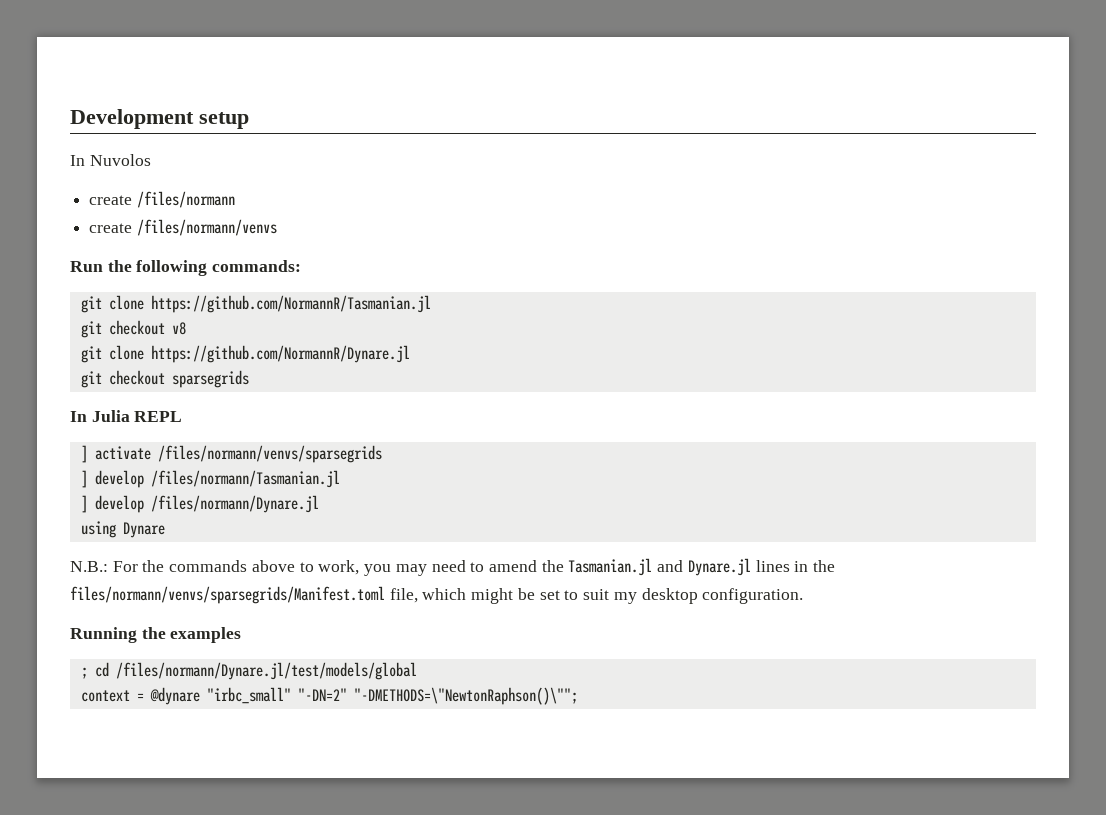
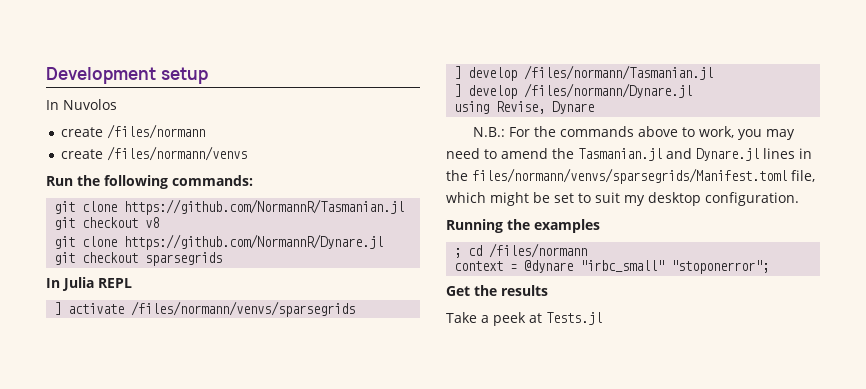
- using Dynare
+ using Revise, Dynare
- ; cd /files/normann/Dynare.jl/test/models/global
+ ; cd /files/normann
- context = @dynare "irbc_small" "-DN=2" "-DMETHODS=\"NewtonRaphson()\"";
+ context = @dynare "irbc_small" "stoponerror";
+ Get the results
+ Take a peek at Tests.jl

